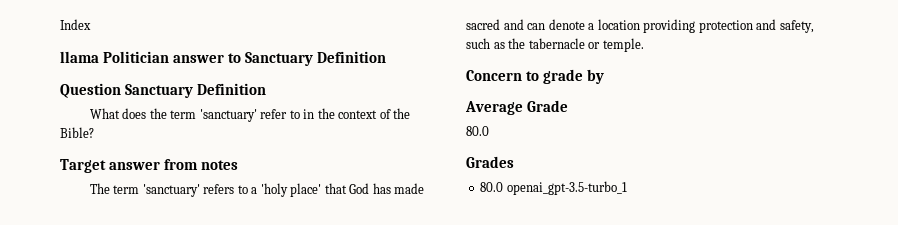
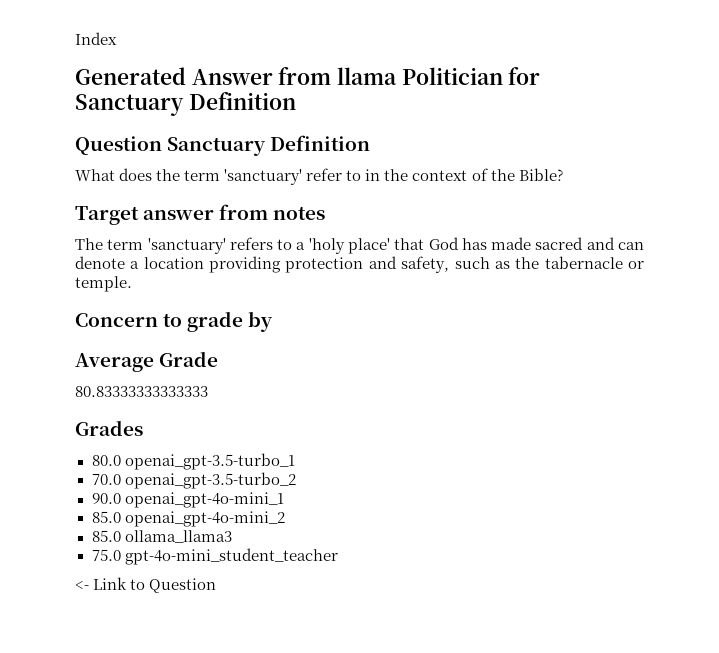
- llama Politician answer to Sanctuary Definition
+ Generated Answer from llama Politician for Sanctuary Definition
  Average Grade
- 80.0
+ 80.83333333333333
+ 70.0 openai_gpt-3.5-turbo_2
+ 90.0 openai_gpt-4o-mini_1
+ 85.0 openai_gpt-4o-mini_2
+ 85.0 ollama_llama3
+ 75.0 gpt-4o-mini_student_teacher
+ <- Link to Question

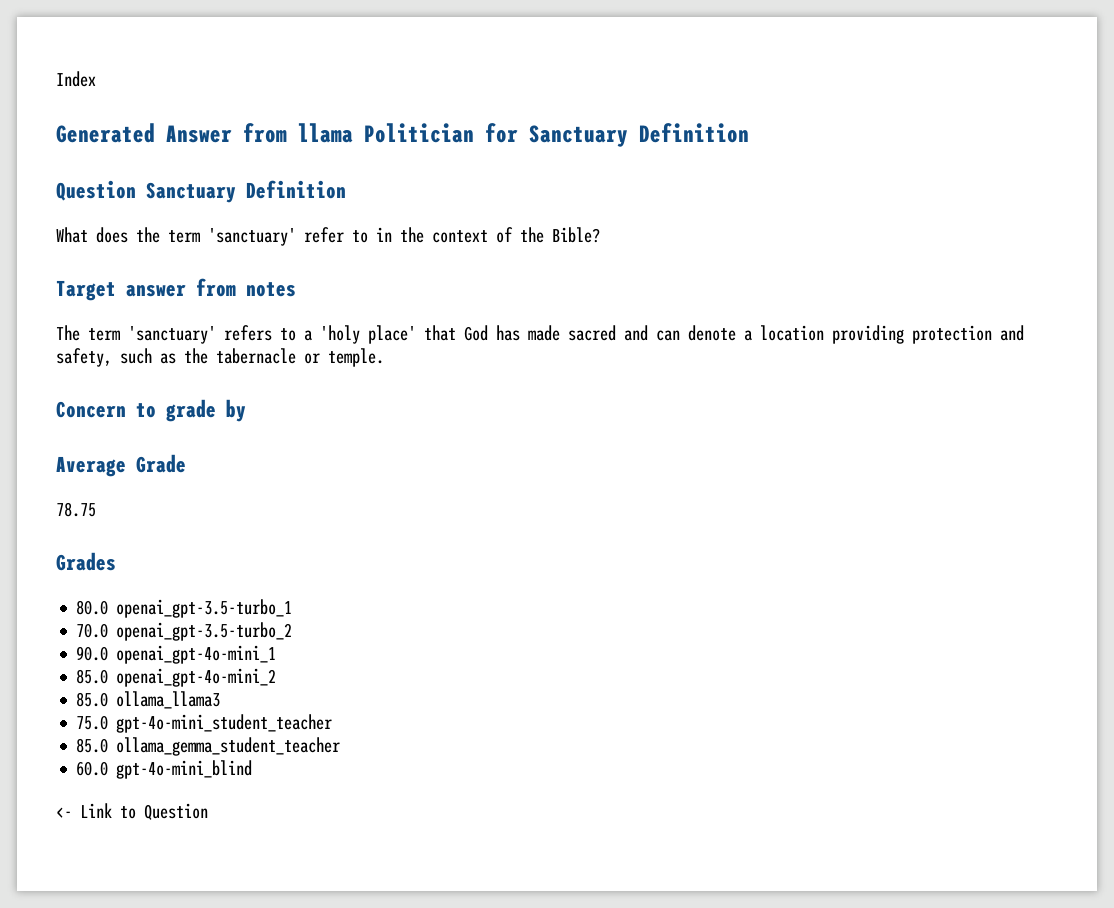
- 80.83333333333333
+ 78.75
+ 85.0 ollama_gemma_student_teacher
+ 60.0 gpt-4o-mini_blind

